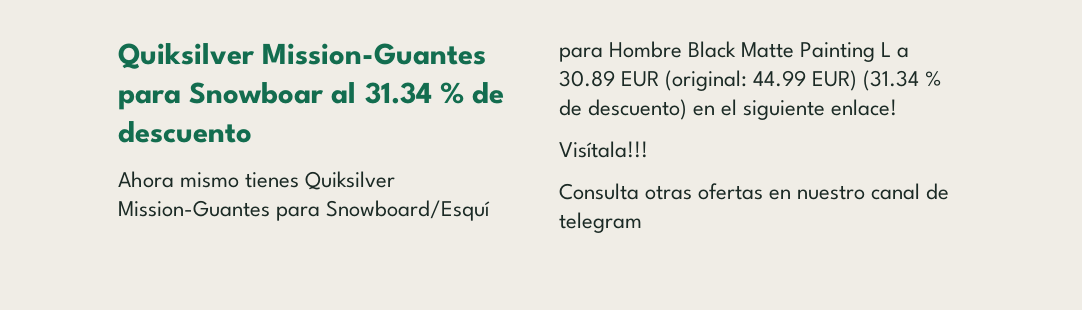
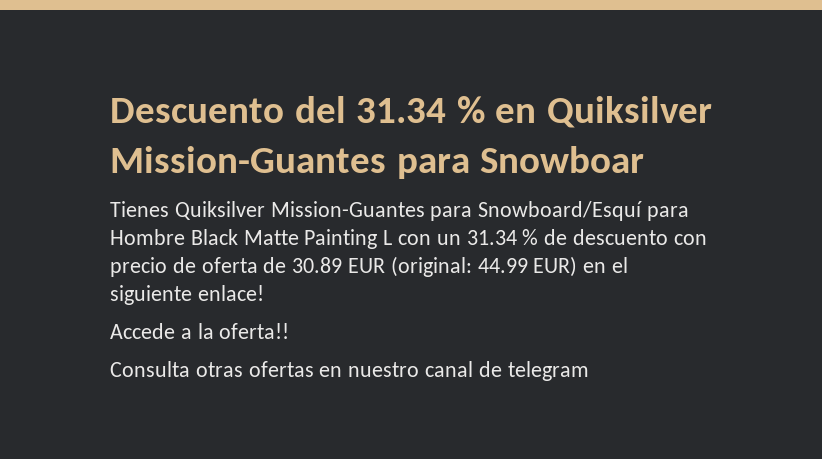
- Quiksilver Mission-Guantes para Snowboar al 31.34 % de descuento
- Ahora mismo tienes Quiksilver Mission-Guantes para Snowboard/Esquí para Hombre Black Matte Painting L a 30.89 EUR (original: 44.99 EUR) (31.34 % de descuento) en el siguiente enlace!
+ Descuento del 31.34 % en Quiksilver Mission-Guantes para Snowboar
+ Tienes Quiksilver Mission-Guantes para Snowboard/Esquí para Hombre Black Matte Painting L con un 31.34 % de descuento con precio de oferta de 30.89 EUR (original: 44.99 EUR) en el siguiente enlace!
- Visítala!!!
+ Accede a la oferta!!

